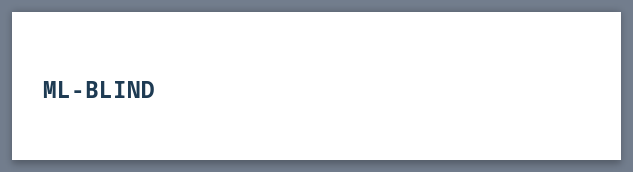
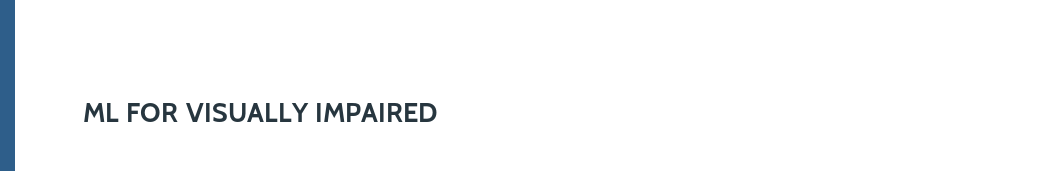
- ML-BLIND
+ ML FOR VISUALLY IMPAIRED

